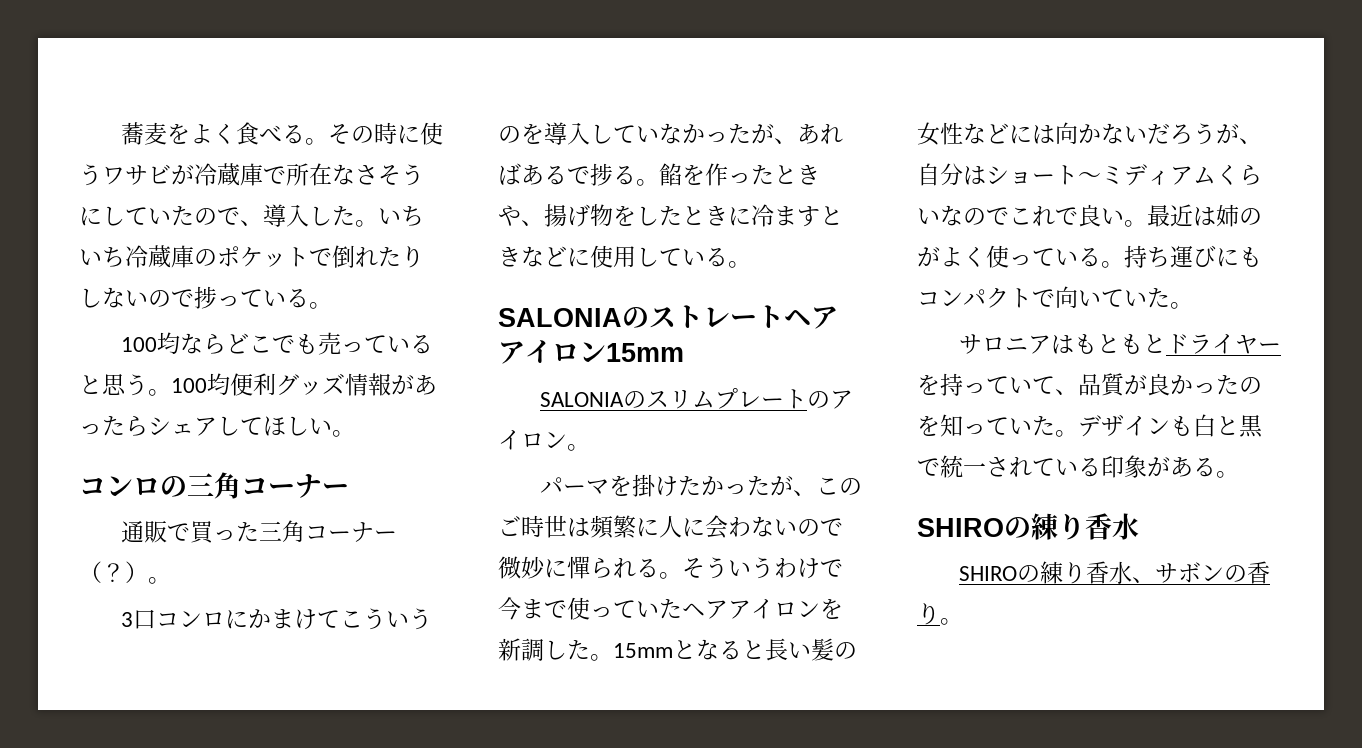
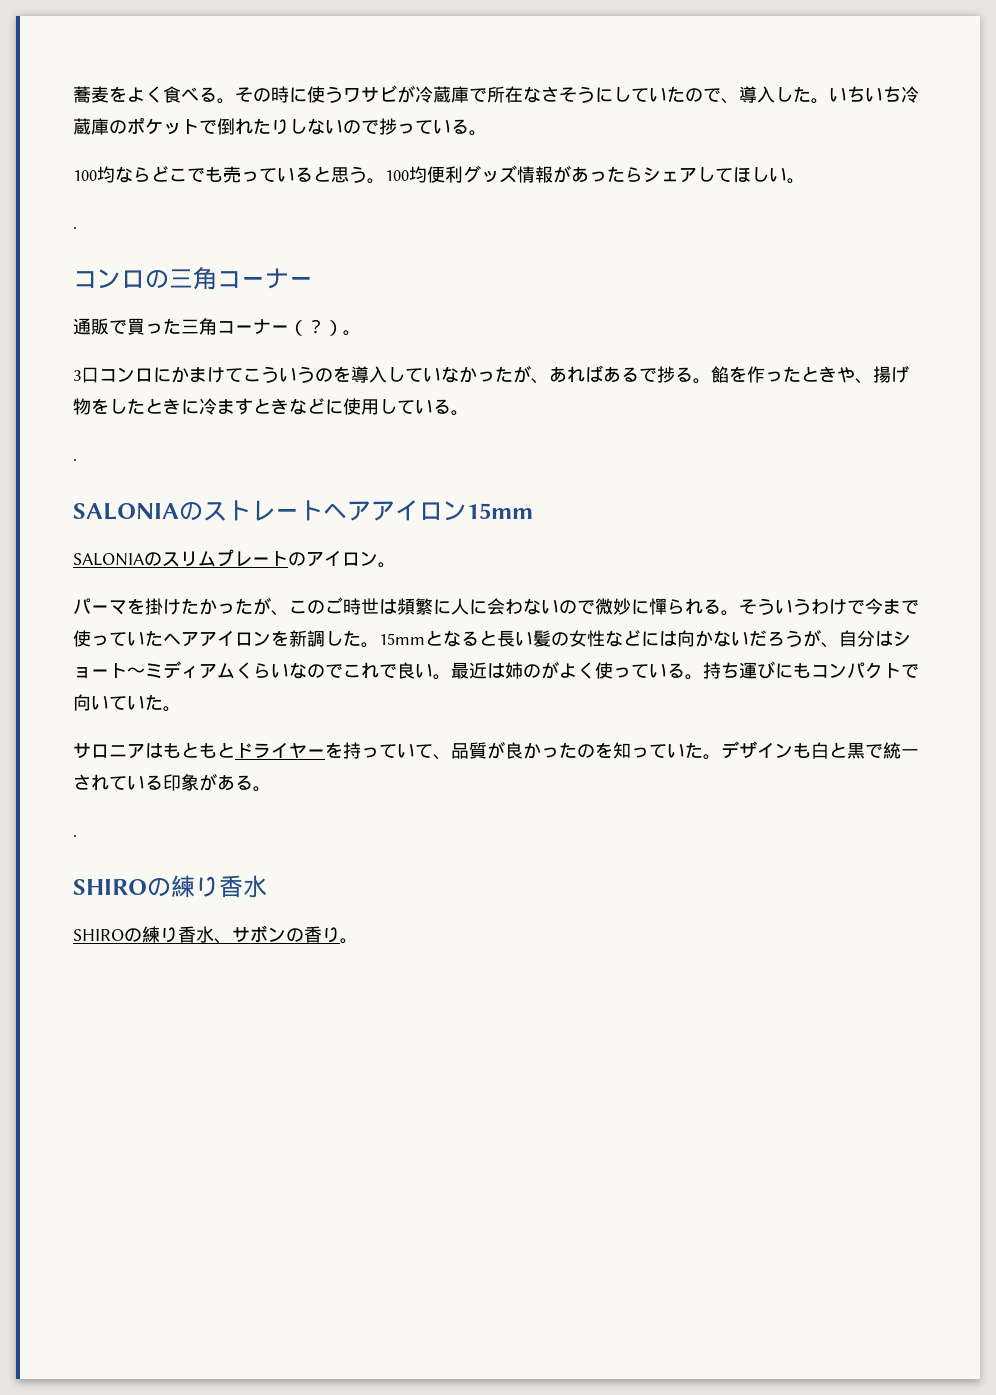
  100均便利グッズ情報があったらシェアしてほしい。
+ .
  餡を作ったときや、揚げ物をしたときに冷ますときなどに使用している。
+ .
  デザインも白と黒で統一されている印象がある。
+ .

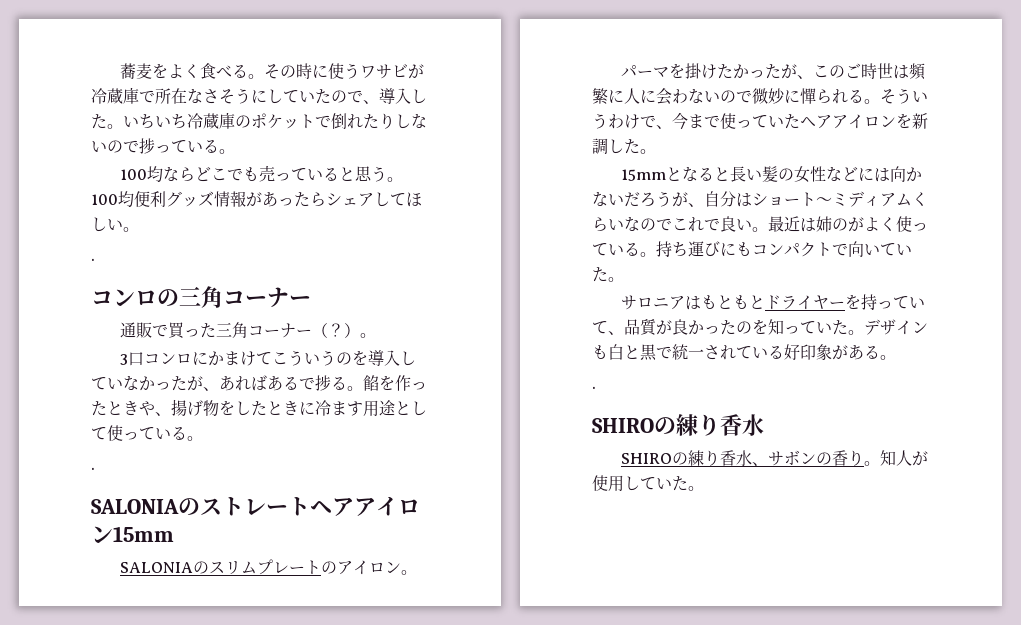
- 餡を作ったときや、揚げ物をしたときに冷ますときなどに使用している。
+ 餡を作ったときや、揚げ物をしたときに冷ます用途として使っている。
- そういうわけで今まで使っていたヘアアイロンを新調した。15mmとなると長い髪の女性などには向かないだろうが、自分はショート〜ミディアムくらいなのでこれで良い。
+ そういうわけで、今まで使っていたヘアアイロンを新調した。
+ 15mmとなると長い髪の女性などには向かないだろうが、自分はショート〜ミディアムくらいなのでこれで良い。
- デザインも白と黒で統一されている印象がある。
+ デザインも白と黒で統一されている好印象がある。
+ 知人が使用していた。

